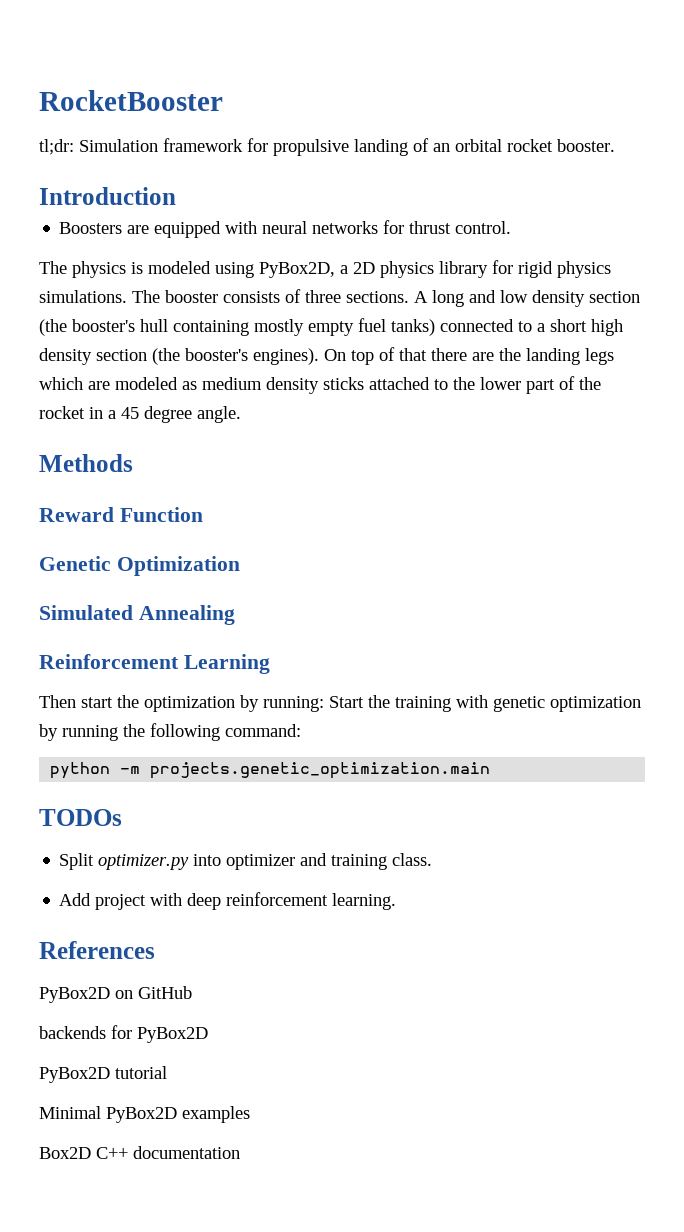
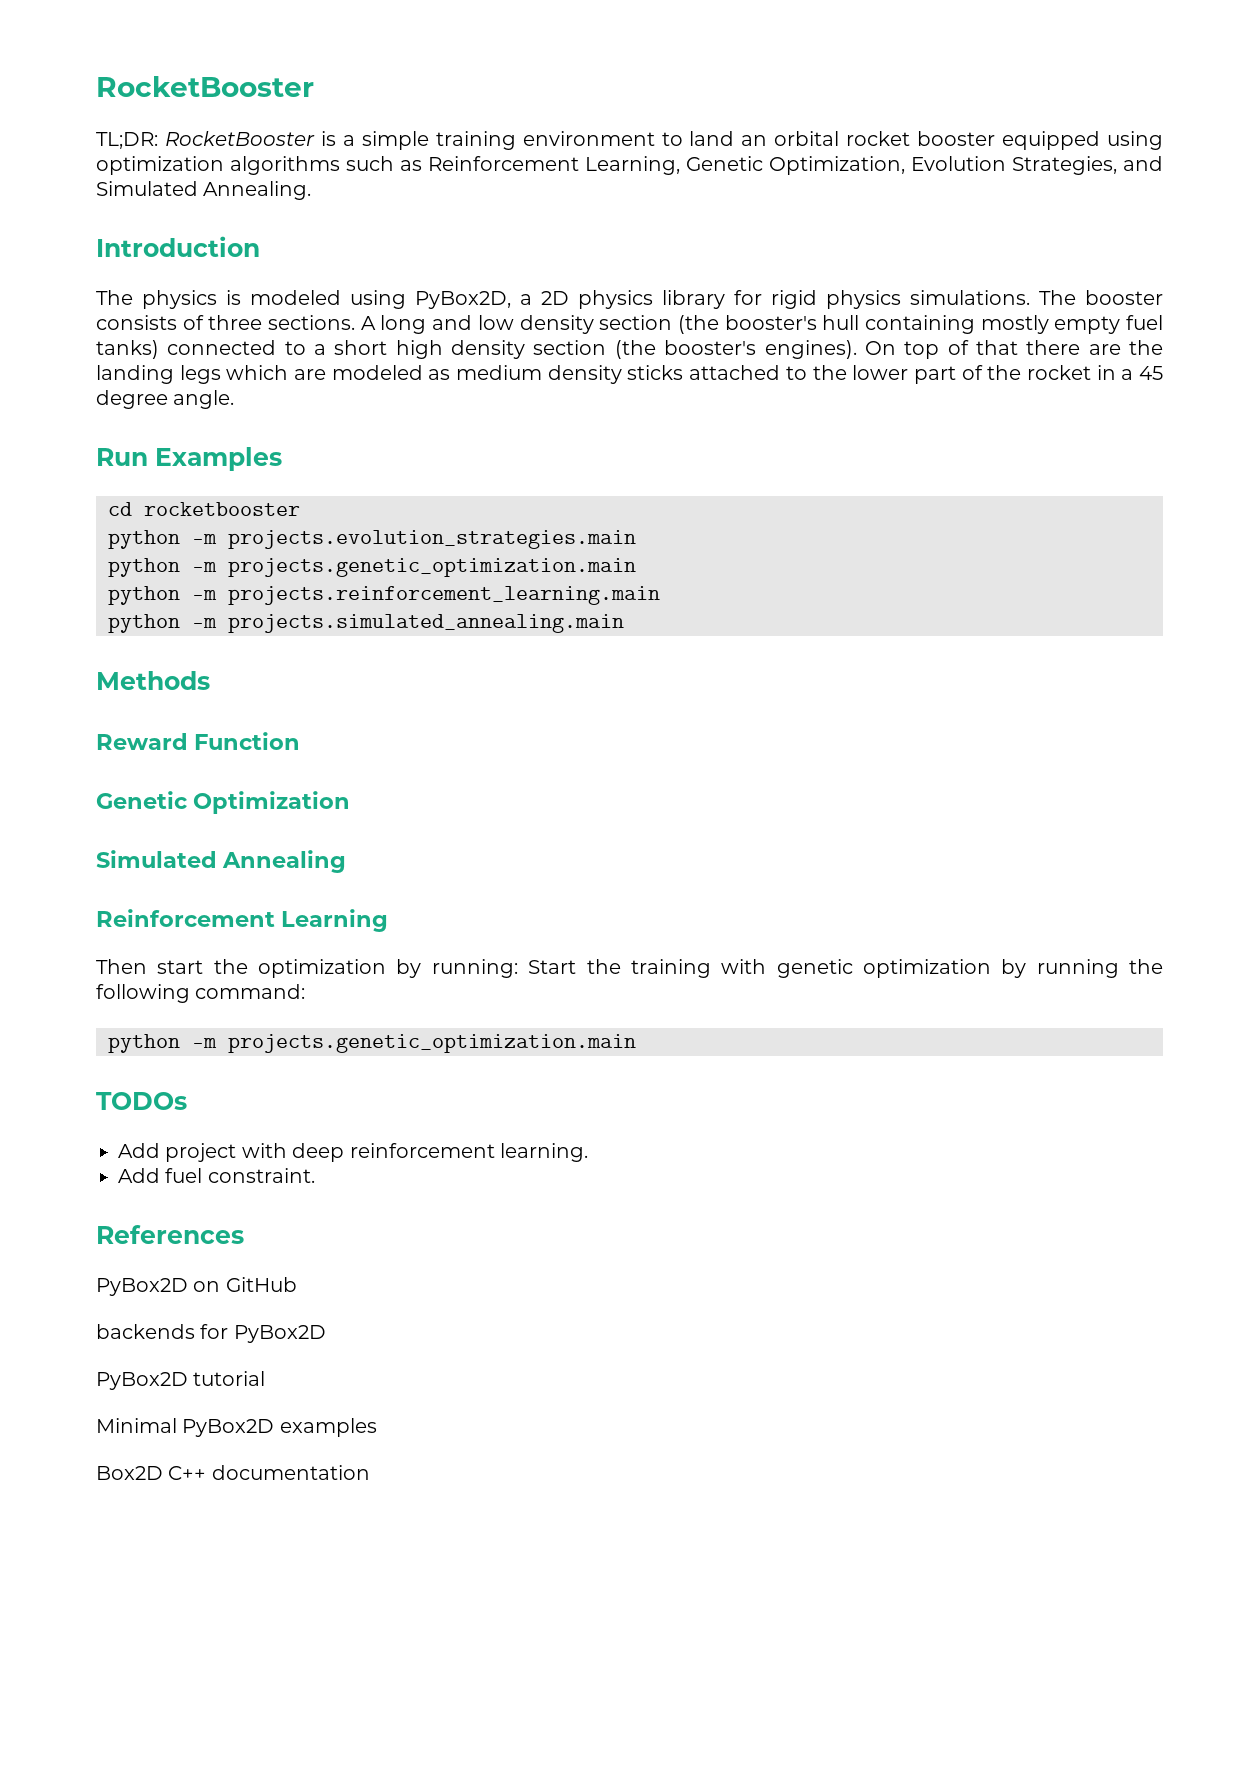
- tl;dr: Simulation framework for propulsive landing of an orbital rocket booster.
+ TL;DR: RocketBooster is a simple training environment to land an orbital rocket booster equipped using optimization algorithms such as Reinforcement Learning, Genetic Optimization, Evolution Strategies, and Simulated Annealing.
  Introduction
- Boosters are equipped with neural networks for thrust control.
+ Run Examples
+ cd rocketbooster
+ python -m projects.evolution_strategies.main
+ python -m projects.genetic_optimization.main
+ python -m projects.reinforcement_learning.main
+ python -m projects.simulated_annealing.main
- Split optimizer.py into optimizer and training class.
+ Add fuel constraint.

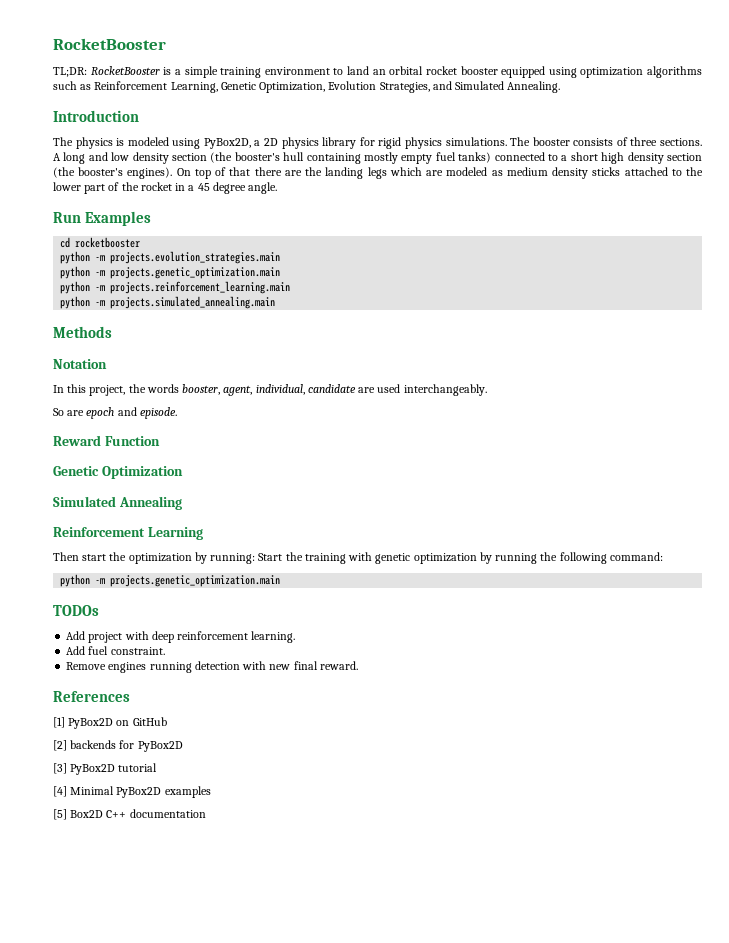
+ Notation
+ In this project, the words booster, agent, individual, candidate are used interchangeably.
+ So are epoch and episode.
+ Remove engines running detection with new final reward.
- PyBox2D on GitHub
+ [1] PyBox2D on GitHub
- backends for PyBox2D
+ [2] backends for PyBox2D
- PyBox2D tutorial
+ [3] PyBox2D tutorial
- Minimal PyBox2D examples
+ [4] Minimal PyBox2D examples
- Box2D C++ documentation
+ [5] Box2D C++ documentation

